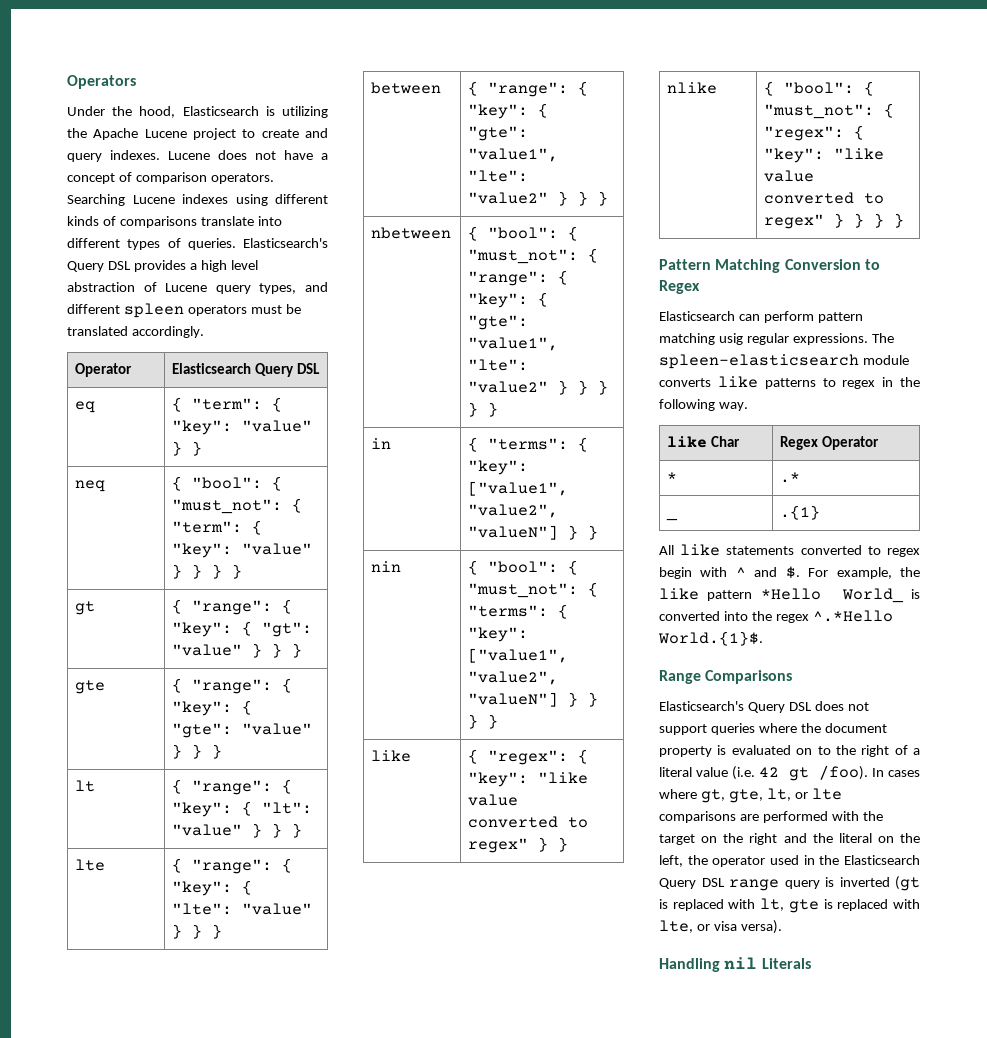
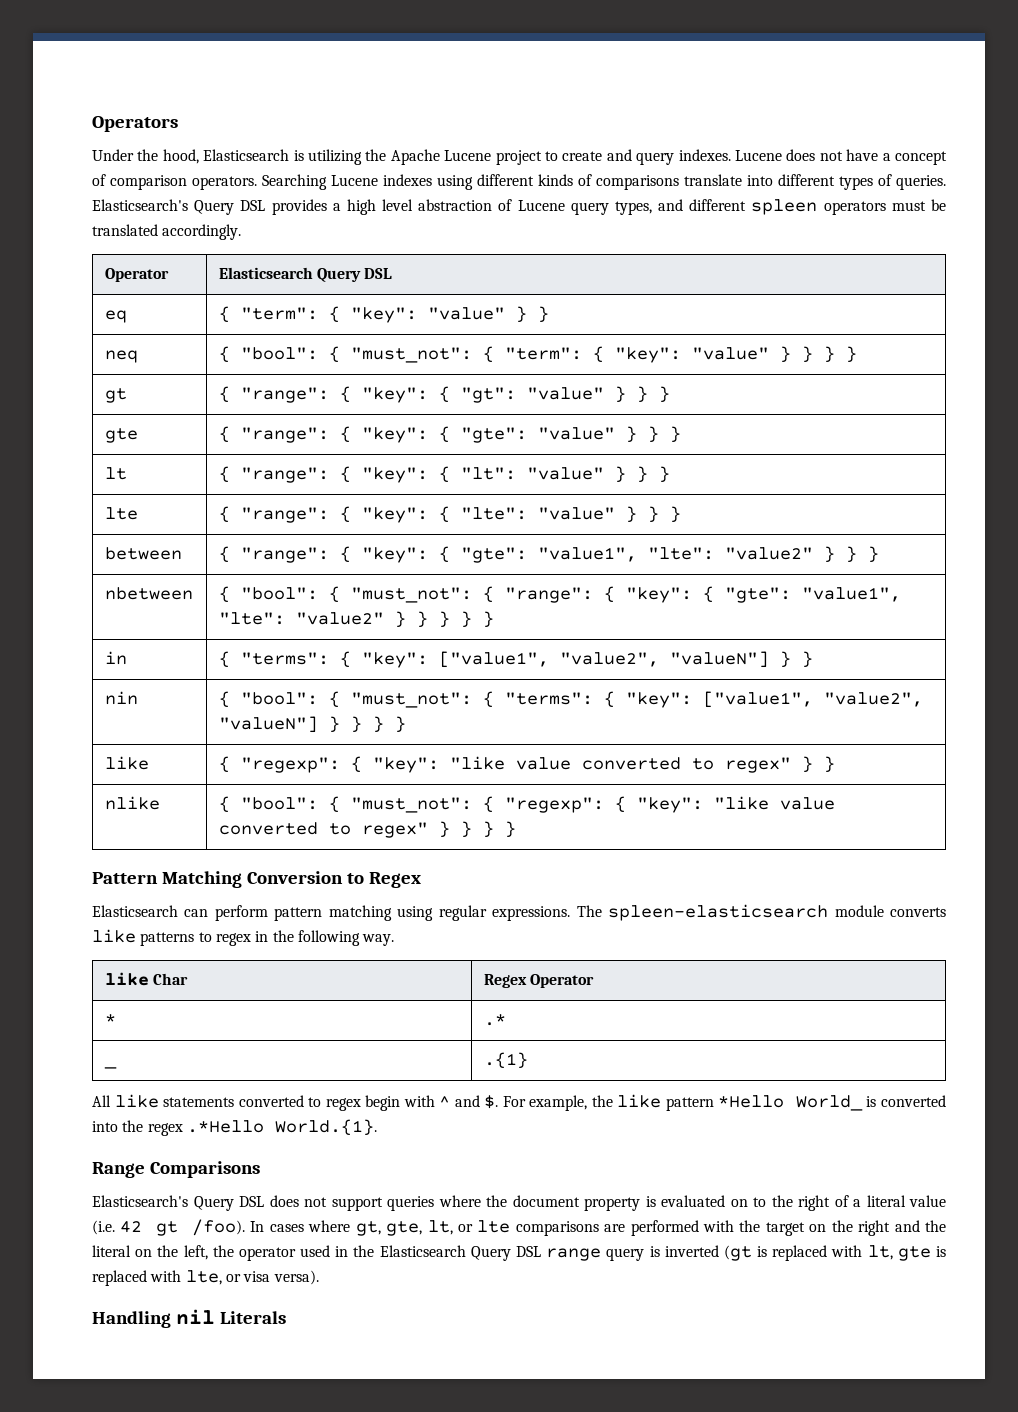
- like | { "regex": { "key": "like value converted to regex" } }
+ like | { "regexp": { "key": "like value converted to regex" } }
- nlike | { "bool": { "must_not": { "regex": { "key": "like value converted to regex" } } } }
+ nlike | { "bool": { "must_not": { "regexp": { "key": "like value converted to regex" } } } }
- Elasticsearch can perform pattern matching usig regular expressions.
+ Elasticsearch can perform pattern matching using regular expressions.
- For example, the like pattern *Hello World_ is converted into the regex ^.*Hello World.{1}$.
+ For example, the like pattern *Hello World_ is converted into the regex .*Hello World.{1}.

